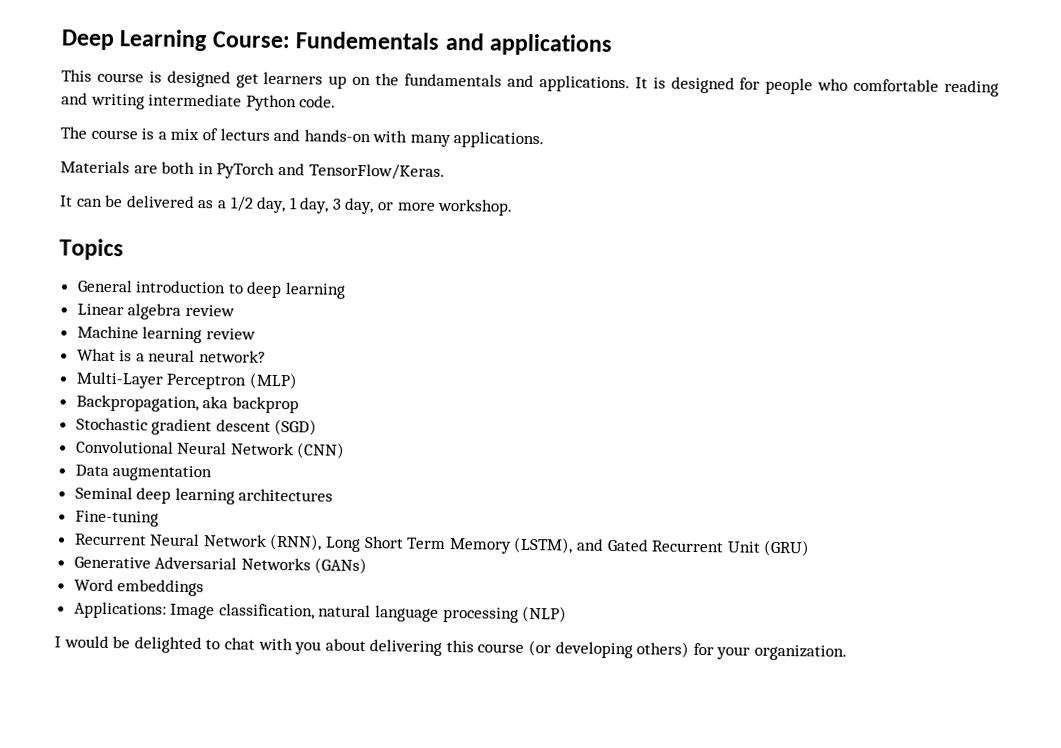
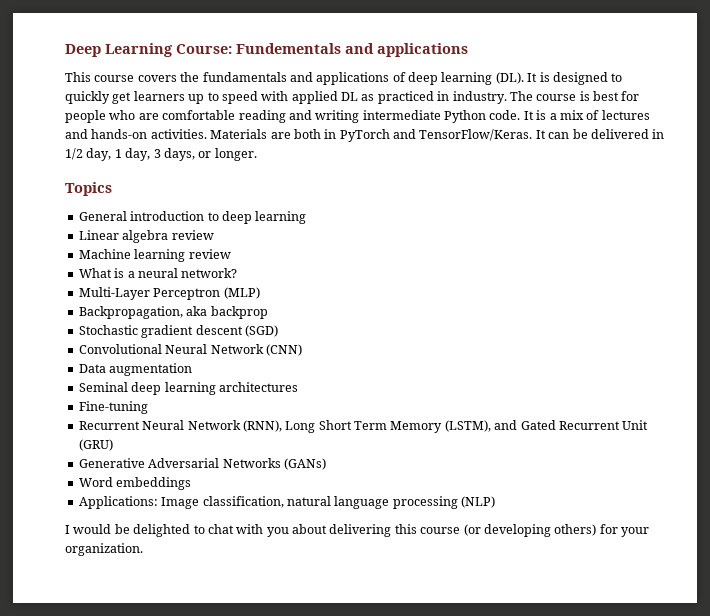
- This course is designed get learners up on the fundamentals and applications. It is designed for people who comfortable reading and writing intermediate Python code.
- The course is a mix of lecturs and hands-on with many applications.
- Materials are both in PyTorch and TensorFlow/Keras.
- It can be delivered as a 1/2 day, 1 day, 3 day, or more workshop.
+ This course covers the fundamentals and applications of deep learning (DL). It is designed to quickly get learners up to speed with applied DL as practiced in industry. The course is best for people who are comfortable reading and writing intermediate Python code. It is a mix of lectures and hands-on activities. Materials are both in PyTorch and TensorFlow/Keras. It can be delivered in 1/2 day, 1 day, 3 days, or longer.

